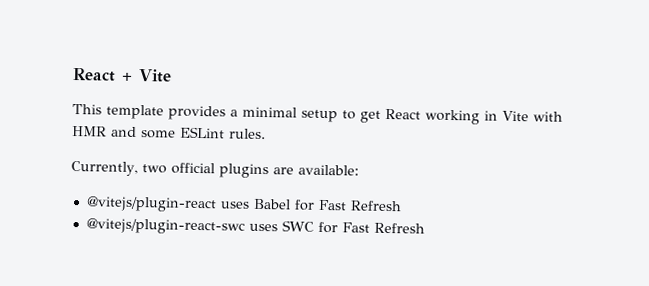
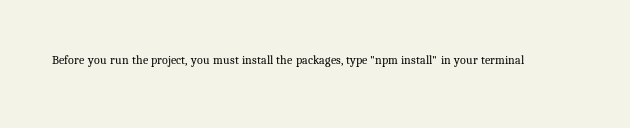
- React + Vite
- This template provides a minimal setup to get React working in Vite with HMR and some ESLint rules.
- Currently, two official plugins are available:
- @vitejs/plugin-react uses Babel for Fast Refresh
- @vitejs/plugin-react-swc uses SWC for Fast Refresh
+ Before you run the project, you must install the packages, type "npm install" in your terminal

